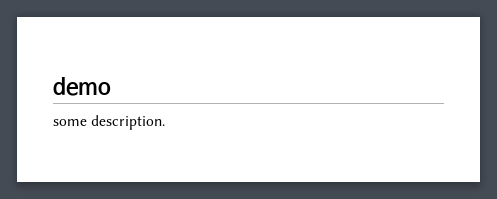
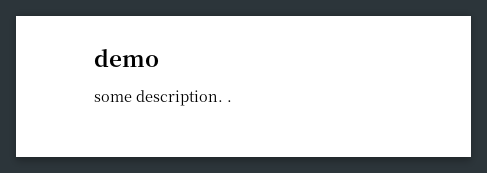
- some description.
+ some description. .

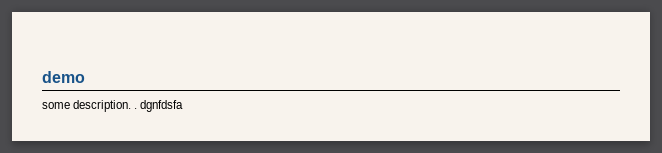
- some description. .
+ some description. . dgnfdsfa

